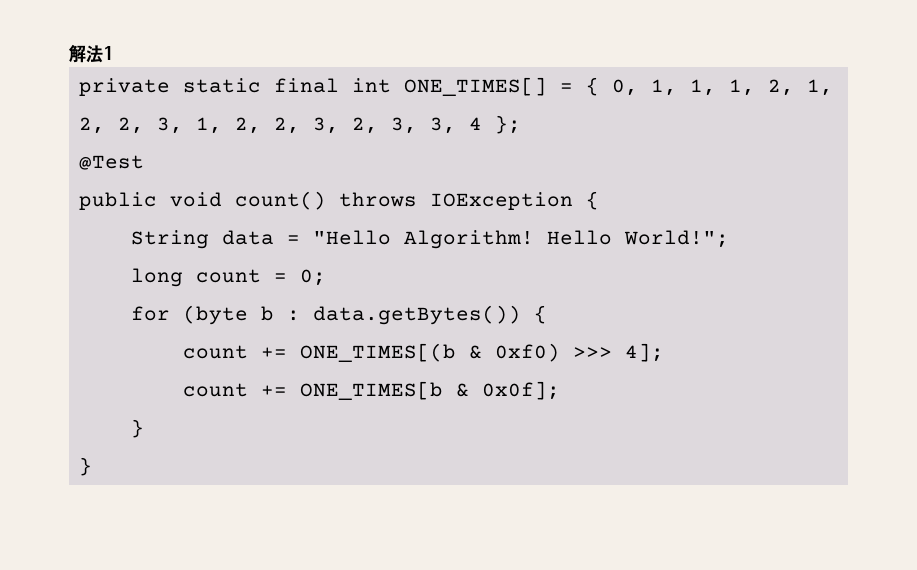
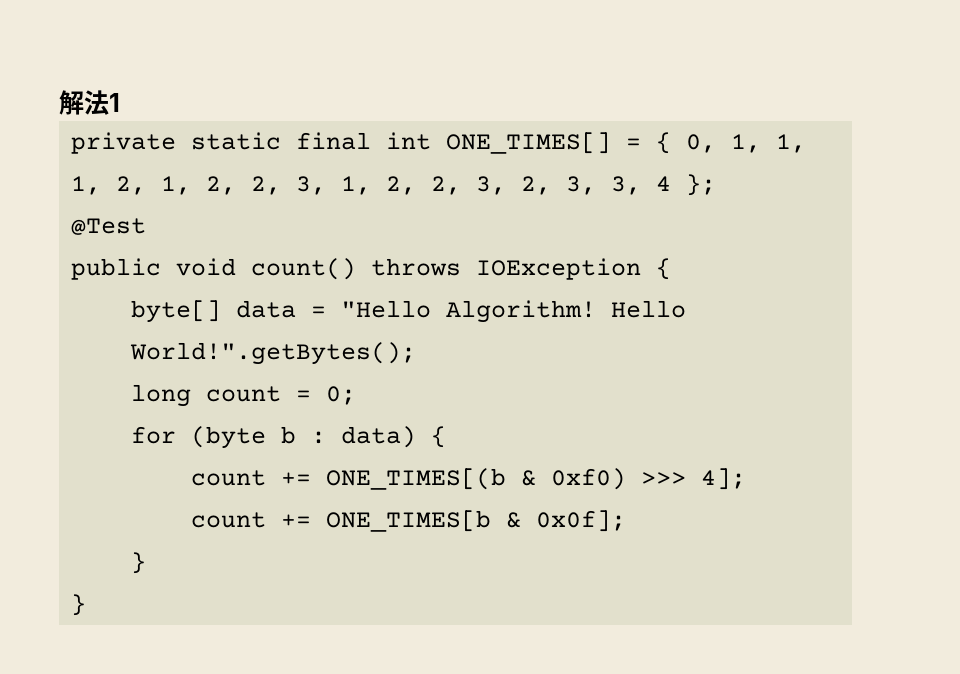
- String data = "Hello Algorithm!
+ byte[] data = "Hello Algorithm!
- Hello World!";
+ Hello World!".getBytes();
- for (byte b : data.getBytes()) {
+ for (byte b : data) {

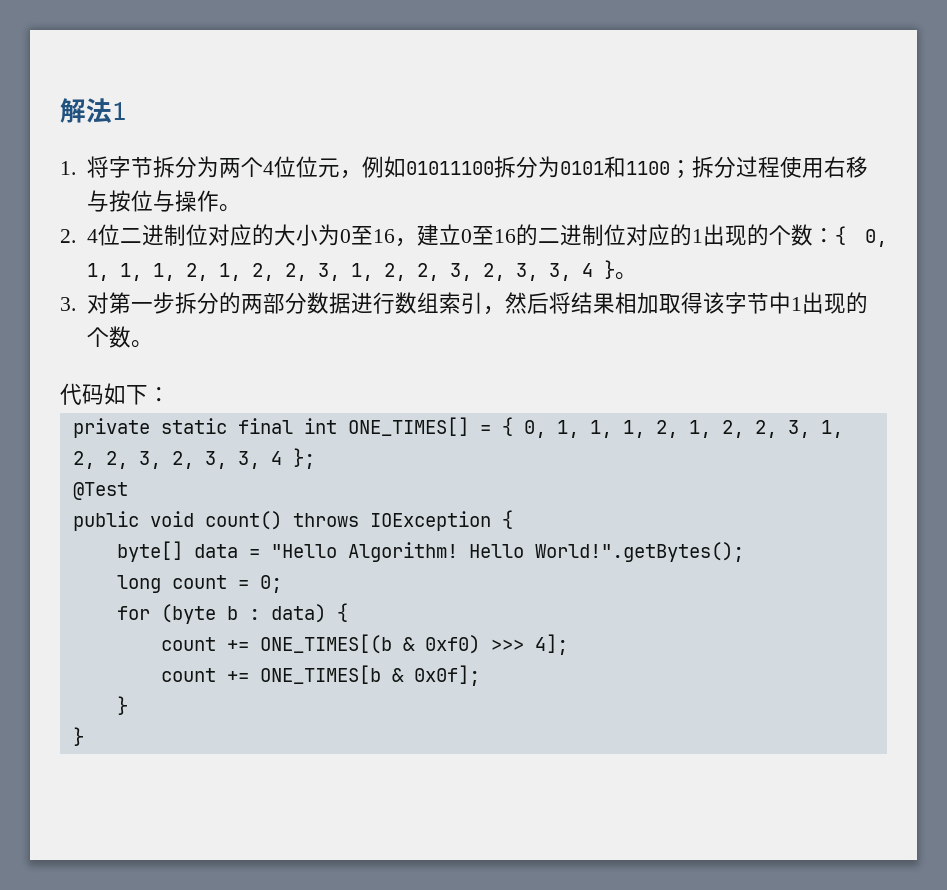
+ 1.将字节拆分为两个4位位元，例如01011100拆分为0101和1100；拆分过程使用右移与按位与操作。
+ 2. 4位二进制位对应的大小为0至16，建立0至16的二进制位对应的1出现的个数：{ 0, 1, 1, 1, 2, 1, 2, 2, 3, 1, 2, 2, 3, 2, 3, 3, 4 }。
+ 3.对第一步拆分的两部分数据进行数组索引，然后将结果相加取得该字节中1出现的个数。
+ 代码如下：

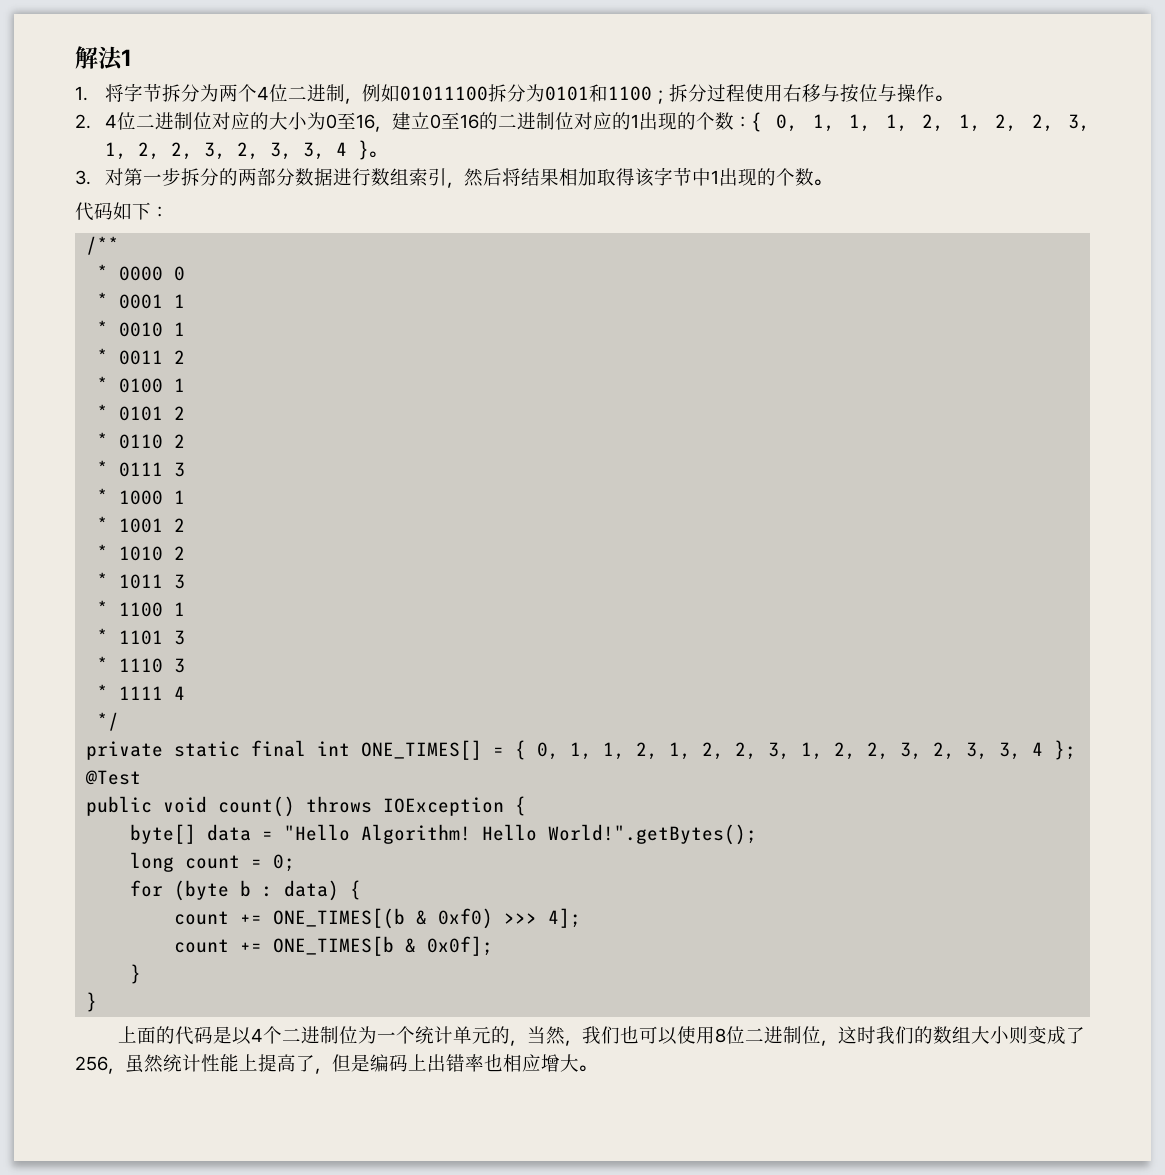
- 1.将字节拆分为两个4位位元，例如01011100拆分为0101和1100；拆分过程使用右移与按位与操作。
+ 1.将字节拆分为两个4位二进制，例如01011100拆分为0101和1100；拆分过程使用右移与按位与操作。
+ /**
+ * 0000 0
+ * 0001 1
+ * 0010 1
+ * 0011 2
+ * 0100 1
+ * 0101 2
+ * 0110 2
+ * 0111 3
+ * 1000 1
+ * 1001 2
+ * 1010 2
+ * 1011 3
+ * 1100 1
+ * 1101 3
+ * 1110 3
+ * 1111 4
+ */
- private static final int ONE_TIMES[] = { 0, 1, 1, 1, 2, 1, 2, 2, 3, 1, 2, 2, 3, 2, 3, 3, 4 };
+ private static final int ONE_TIMES[] = { 0, 1, 1, 2, 1, 2, 2, 3, 1, 2, 2, 3, 2, 3, 3, 4 };
+ 上面的代码是以4个二进制位为一个统计单元的，当然，我们也可以使用8位二进制位，这时我们的数组大小则变成了256，虽然统计性能上提高了，但是编码上出错率也相应增大。

